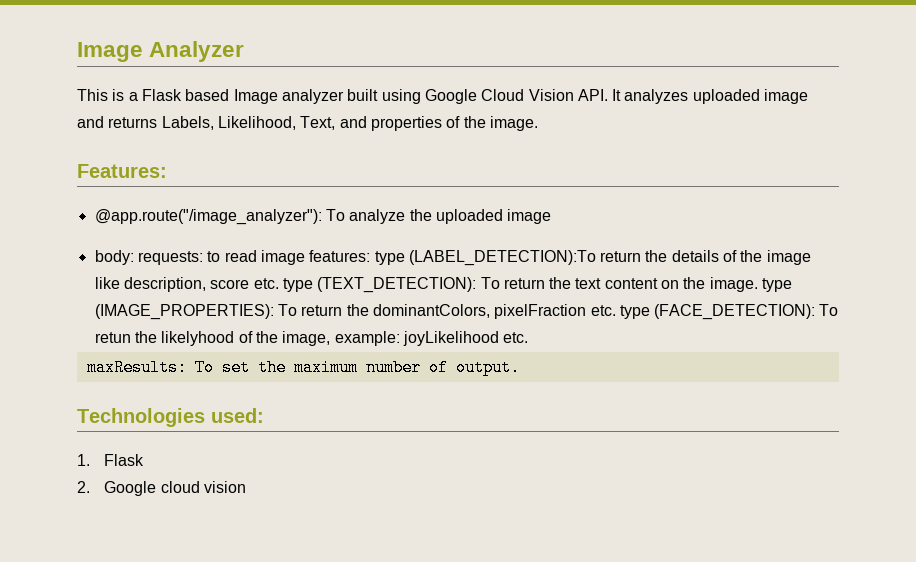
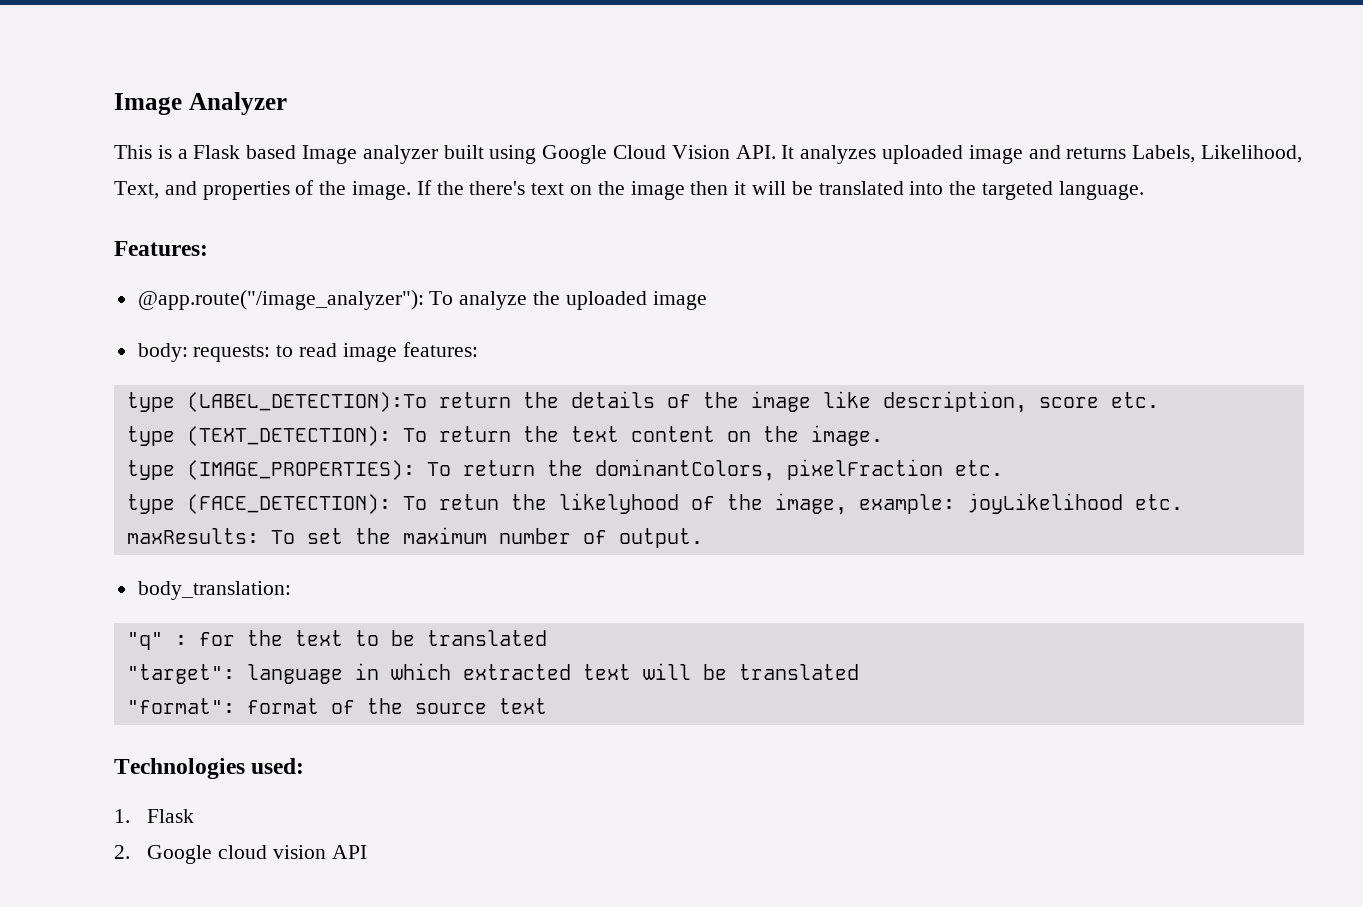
+ If the there's text on the image then it will be translated into the targeted language.
- body: requests: to read image features: type (LABEL_DETECTION):To return the details of the image like description, score etc. type (TEXT_DETECTION): To return the text content on the image. type (IMAGE_PROPERTIES): To return the dominantColors, pixelFraction etc. type (FACE_DETECTION): To retun the likelyhood of the image, example: joyLikelihood etc.
+ body: requests: to read image features:
+ type (LABEL_DETECTION):To return the details of the image like description, score etc.
+ type (TEXT_DETECTION): To return the text content on the image.
+ type (IMAGE_PROPERTIES): To return the dominantColors, pixelFraction etc.
+ type (FACE_DETECTION): To retun the likelyhood of the image, example: joyLikelihood etc.
+ body_translation:
+ "q" : for the text to be translated
+ "target": language in which extracted text will be translated
+ "format": format of the source text
- 2. Google cloud vision
+ 2. Google cloud vision API

